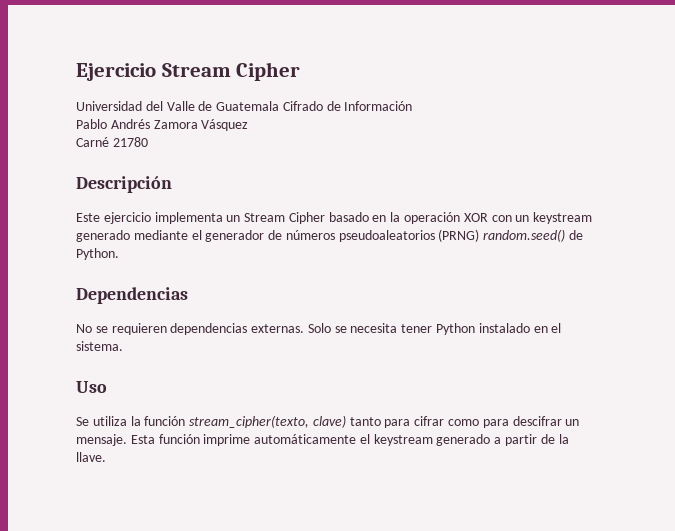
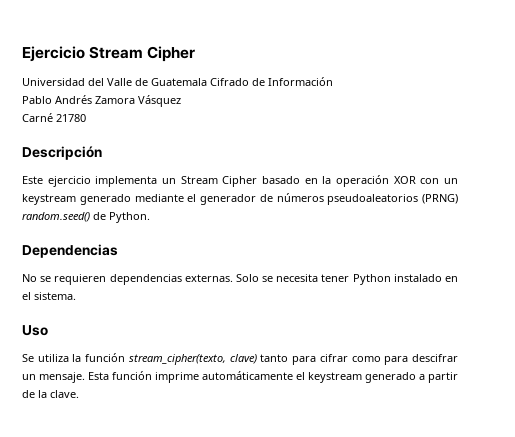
- Esta función imprime automáticamente el keystream generado a partir de la llave.
+ Esta función imprime automáticamente el keystream generado a partir de la clave.

